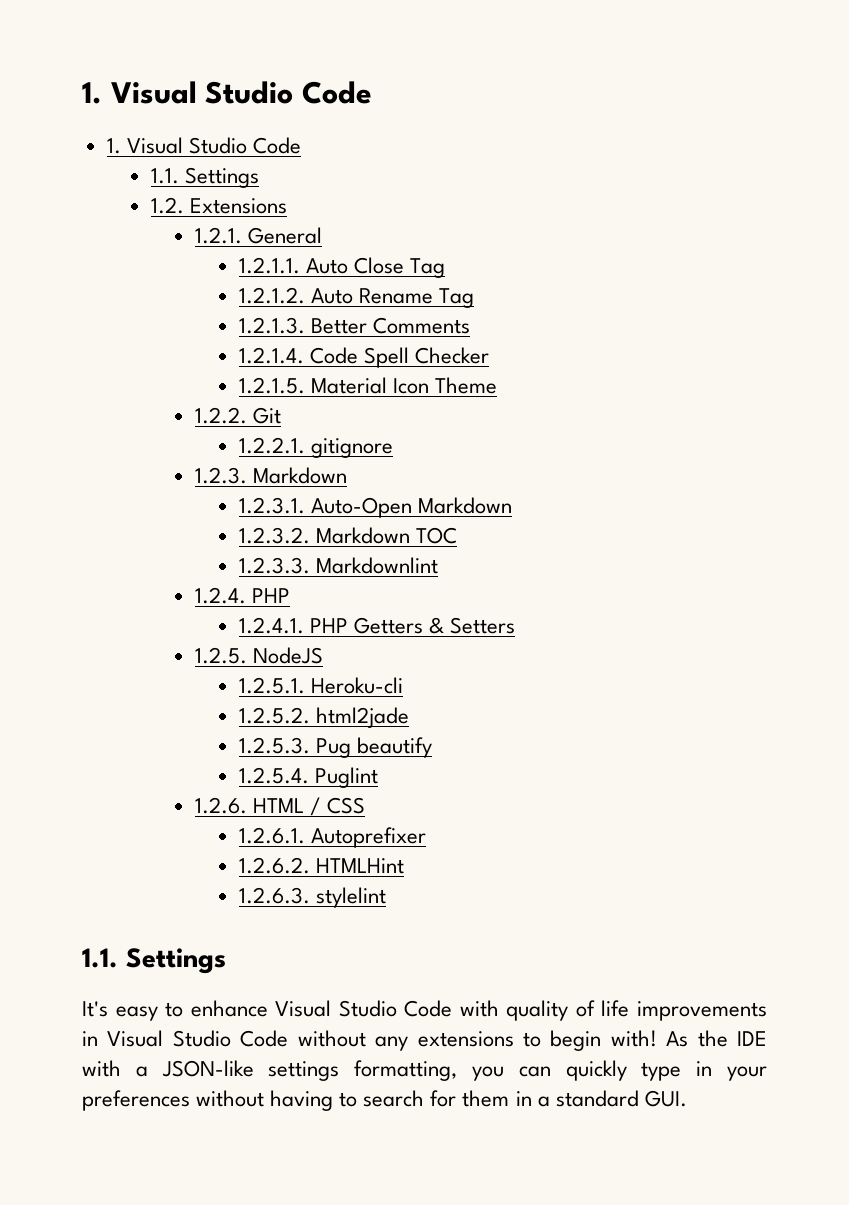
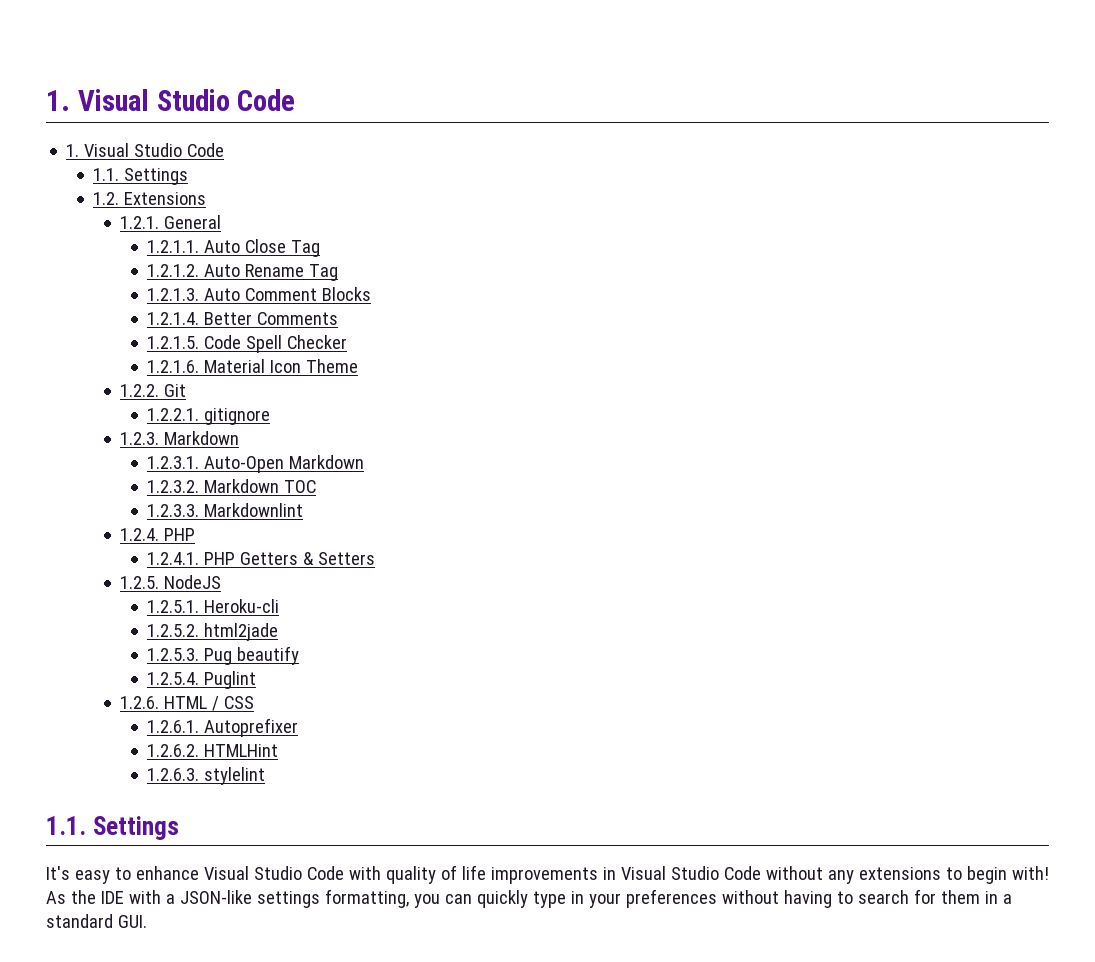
- 1.2.1.3. Better Comments
+ 1.2.1.3. Auto Comment Blocks
+ 1.2.1.4. Better Comments
- 1.2.1.4. Code Spell Checker
+ 1.2.1.5. Code Spell Checker
- 1.2.1.5. Material Icon Theme
+ 1.2.1.6. Material Icon Theme

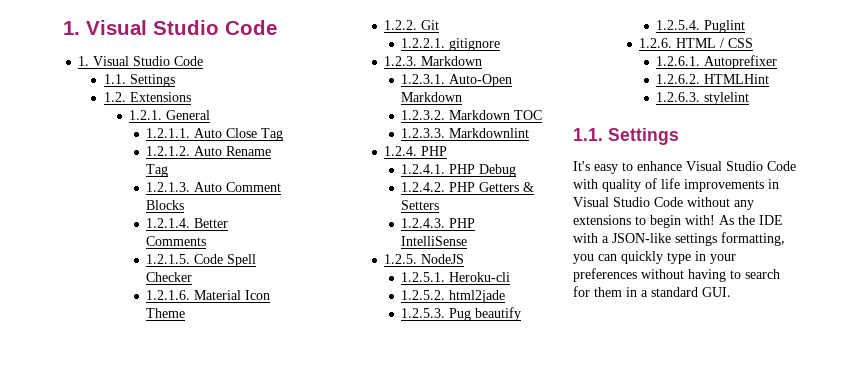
- 1.2.4.1. PHP Getters & Setters
+ 1.2.4.1. PHP Debug
+ 1.2.4.2. PHP Getters & Setters
+ 1.2.4.3. PHP IntelliSense

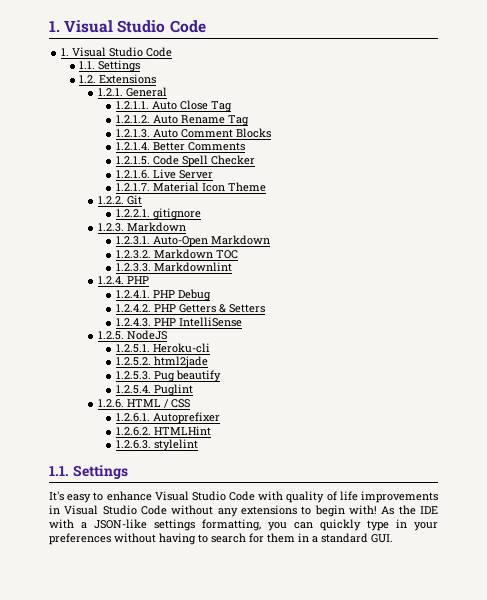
- 1.2.1.6. Material Icon Theme
+ 1.2.1.6. Live Server
+ 1.2.1.7. Material Icon Theme

